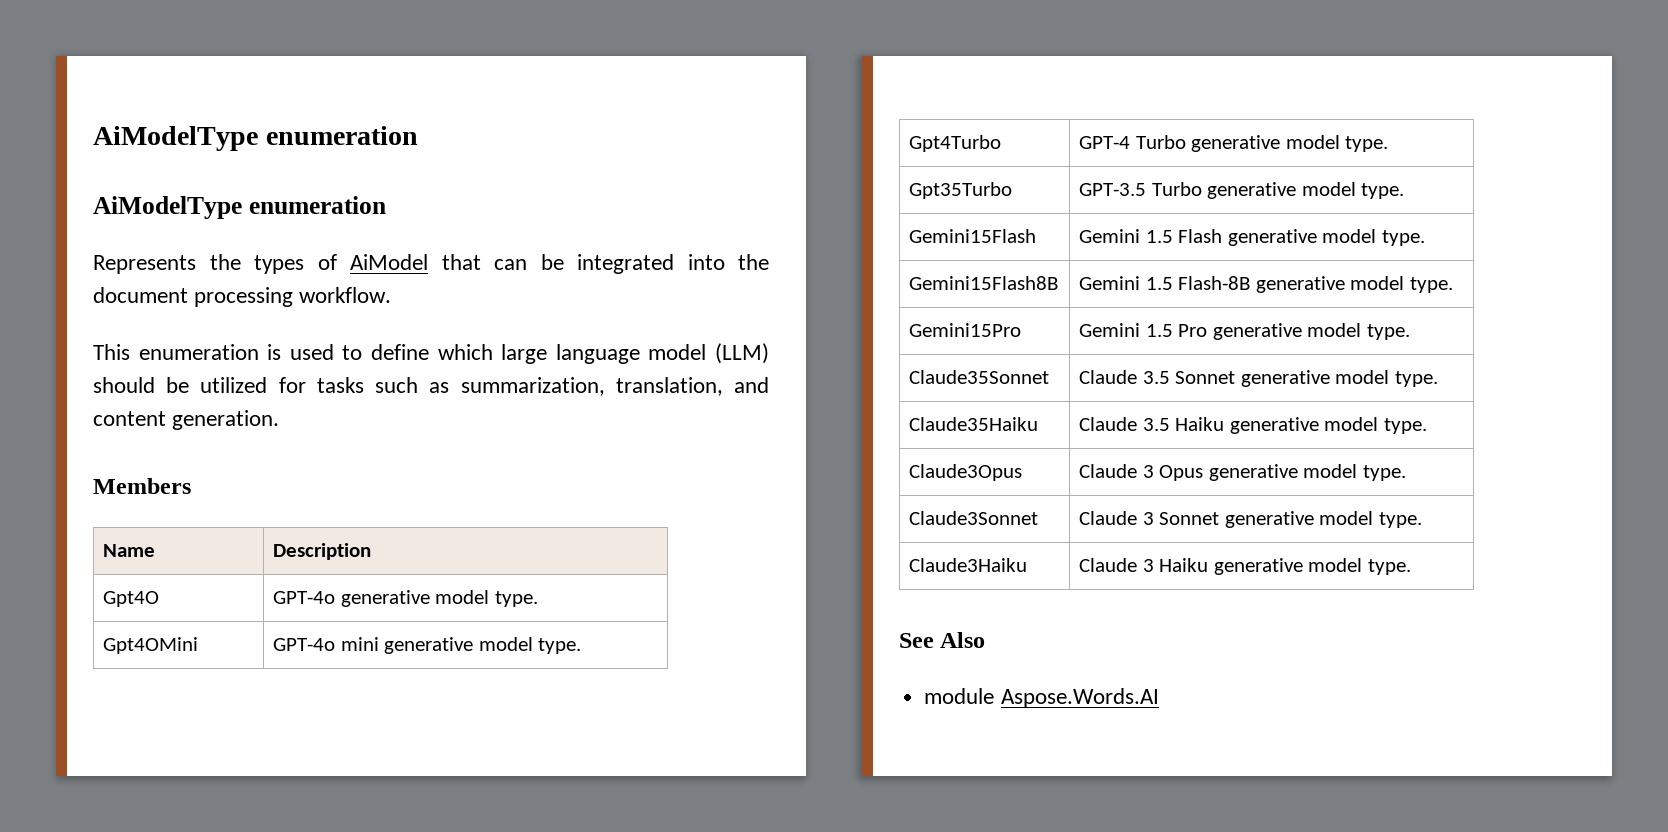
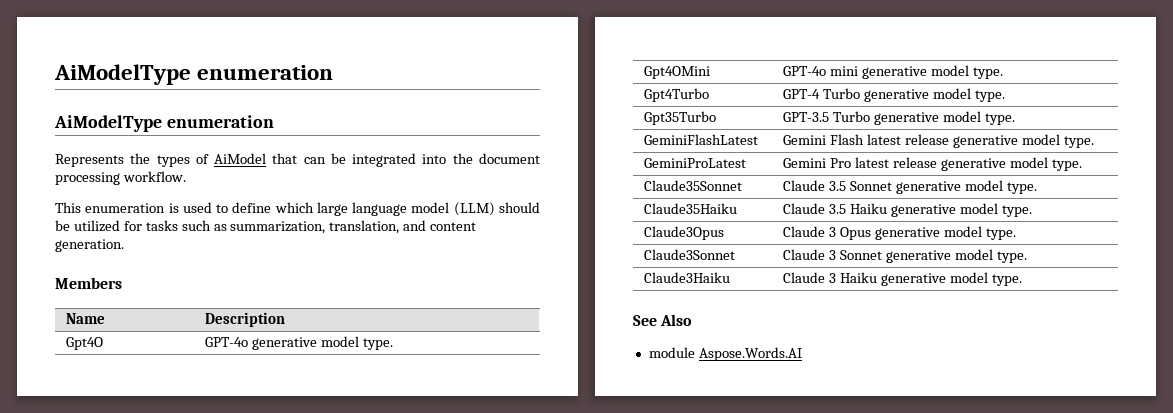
- Gemini15Flash | Gemini 1.5 Flash generative model type.
- Gemini15Flash8B | Gemini 1.5 Flash-8B generative model type.
- Gemini15Pro | Gemini 1.5 Pro generative model type.
+ GeminiFlashLatest | Gemini Flash latest release generative model type.
+ GeminiProLatest | Gemini Pro latest release generative model type.

